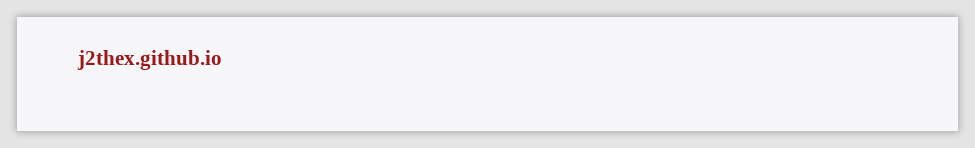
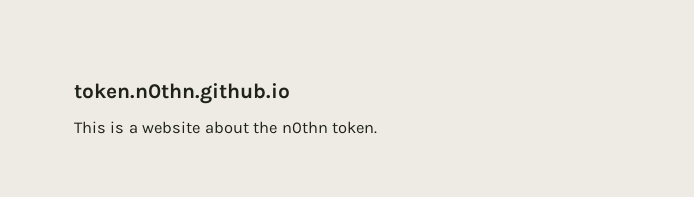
- j2thex.github.io
+ token.n0thn.github.io
+ This is a website about the n0thn token.

